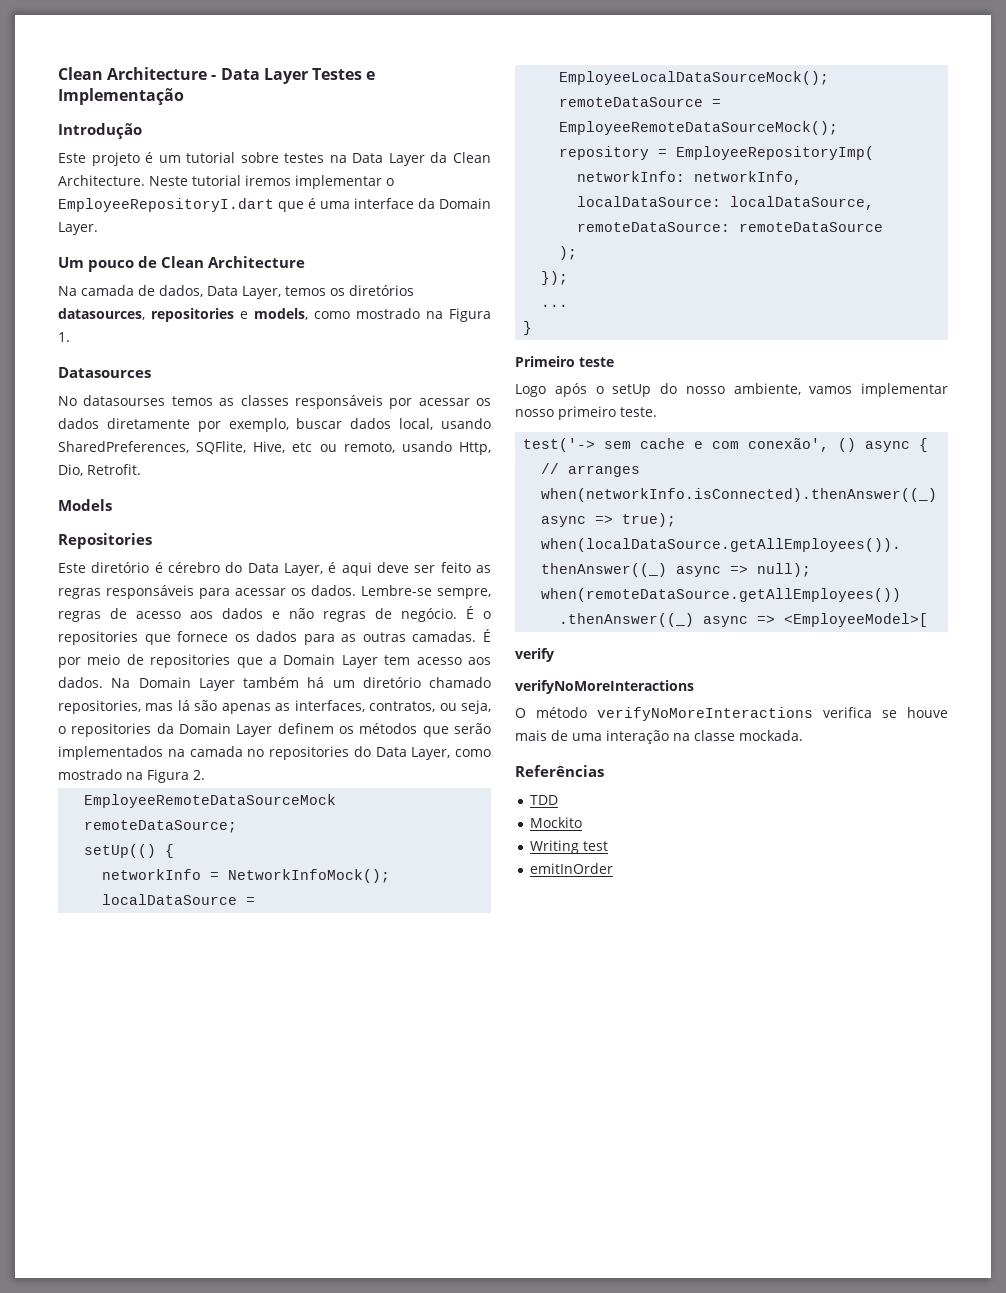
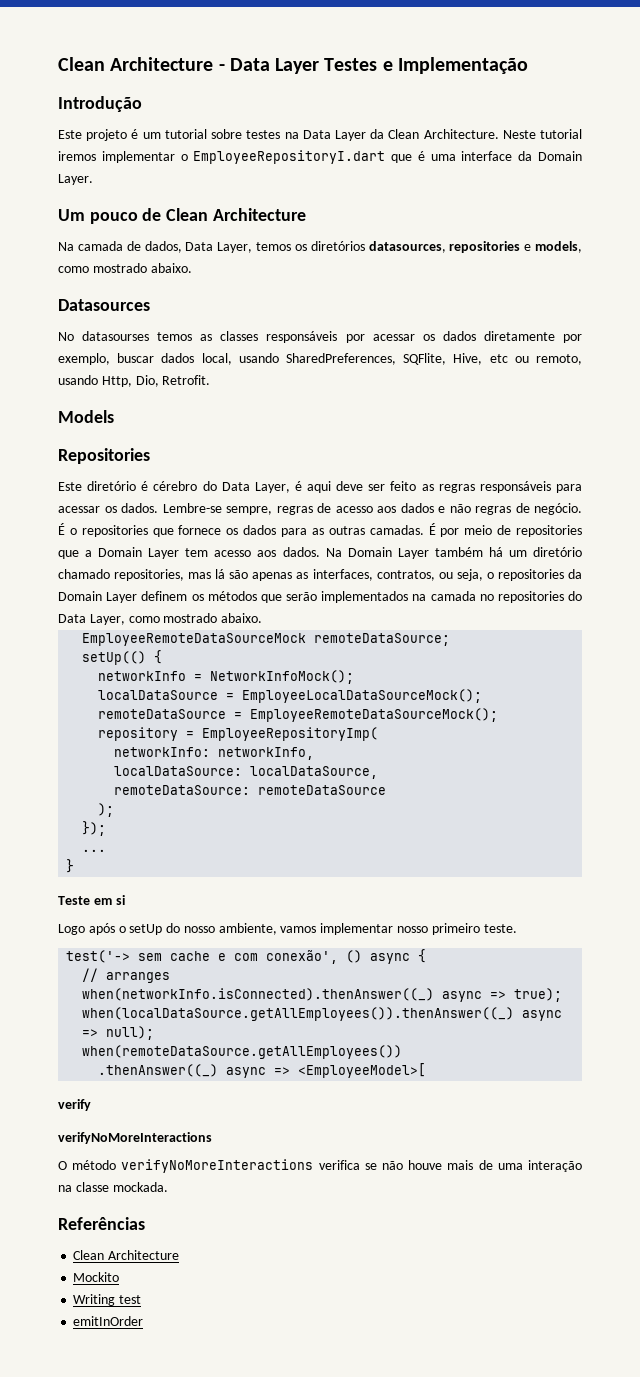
- Na camada de dados, Data Layer, temos os diretórios datasources, repositories e models, como mostrado na Figura 1.
+ Na camada de dados, Data Layer, temos os diretórios datasources, repositories e models, como mostrado abaixo.
- Na Domain Layer também há um diretório chamado repositories, mas lá são apenas as interfaces, contratos, ou seja, o repositories da Domain Layer definem os métodos que serão implementados na camada no repositories do Data Layer, como mostrado na Figura 2.
+ Na Domain Layer também há um diretório chamado repositories, mas lá são apenas as interfaces, contratos, ou seja, o repositories da Domain Layer definem os métodos que serão implementados na camada no repositories do Data Layer, como mostrado abaixo.
- Primeiro teste
+ Teste em si
- O método verifyNoMoreInteractions verifica se houve mais de uma interação na classe mockada.
+ O método verifyNoMoreInteractions verifica se não houve mais de uma interação na classe mockada.
  Referências
- TDD
+ Clean Architecture

